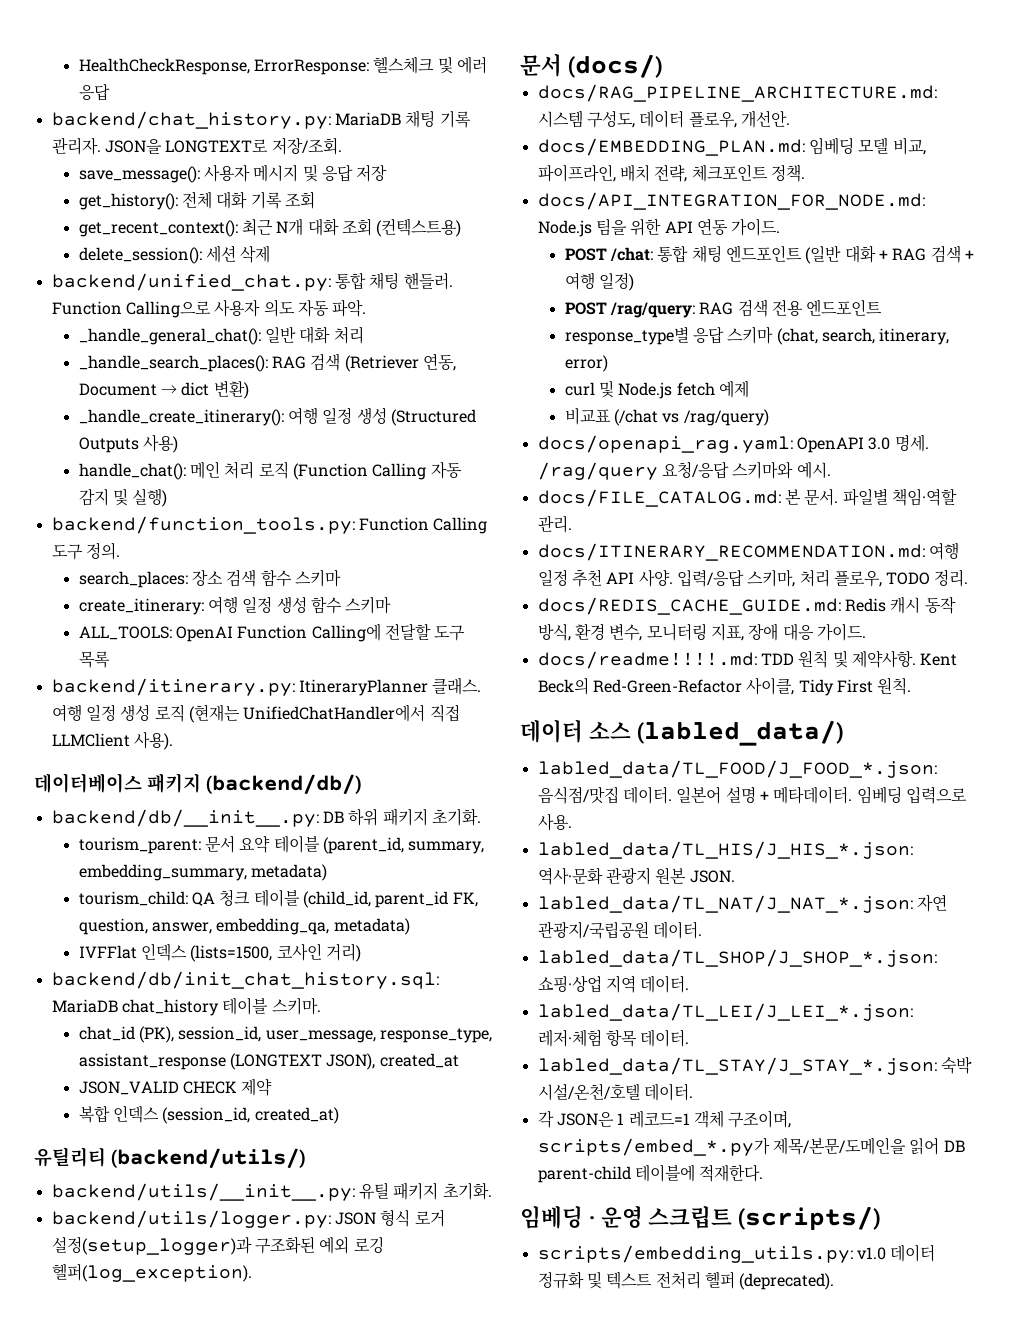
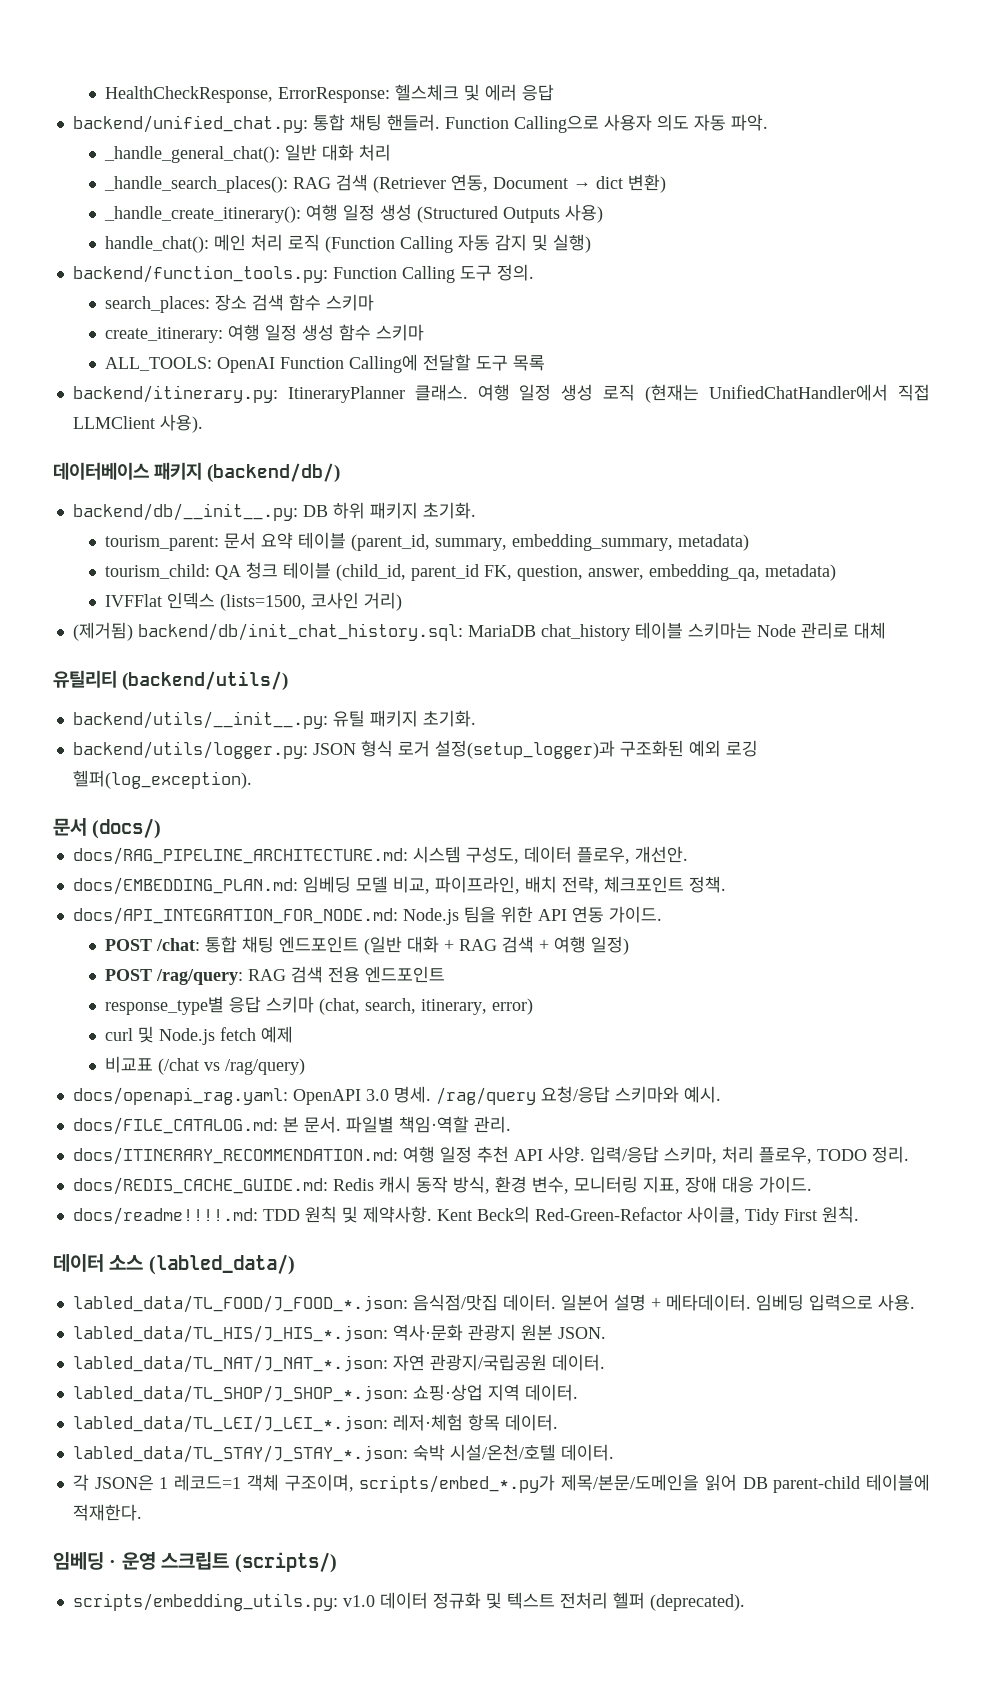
- backend/chat_history.py: MariaDB 채팅 기록 관리자. JSON을 LONGTEXT로 저장/조회.
- save_message(): 사용자 메시지 및 응답 저장
- get_history(): 전체 대화 기록 조회
- get_recent_context(): 최근 N개 대화 조회 (컨텍스트용)
- delete_session(): 세션 삭제
- backend/db/init_chat_history.sql: MariaDB chat_history 테이블 스키마.
- chat_id (PK), session_id, user_message, response_type, assistant_response (LONGTEXT JSON), created_at
- JSON_VALID CHECK 제약
- 복합 인덱스 (session_id, created_at)
+ (제거됨) backend/db/init_chat_history.sql: MariaDB chat_history 테이블 스키마는 Node 관리로 대체

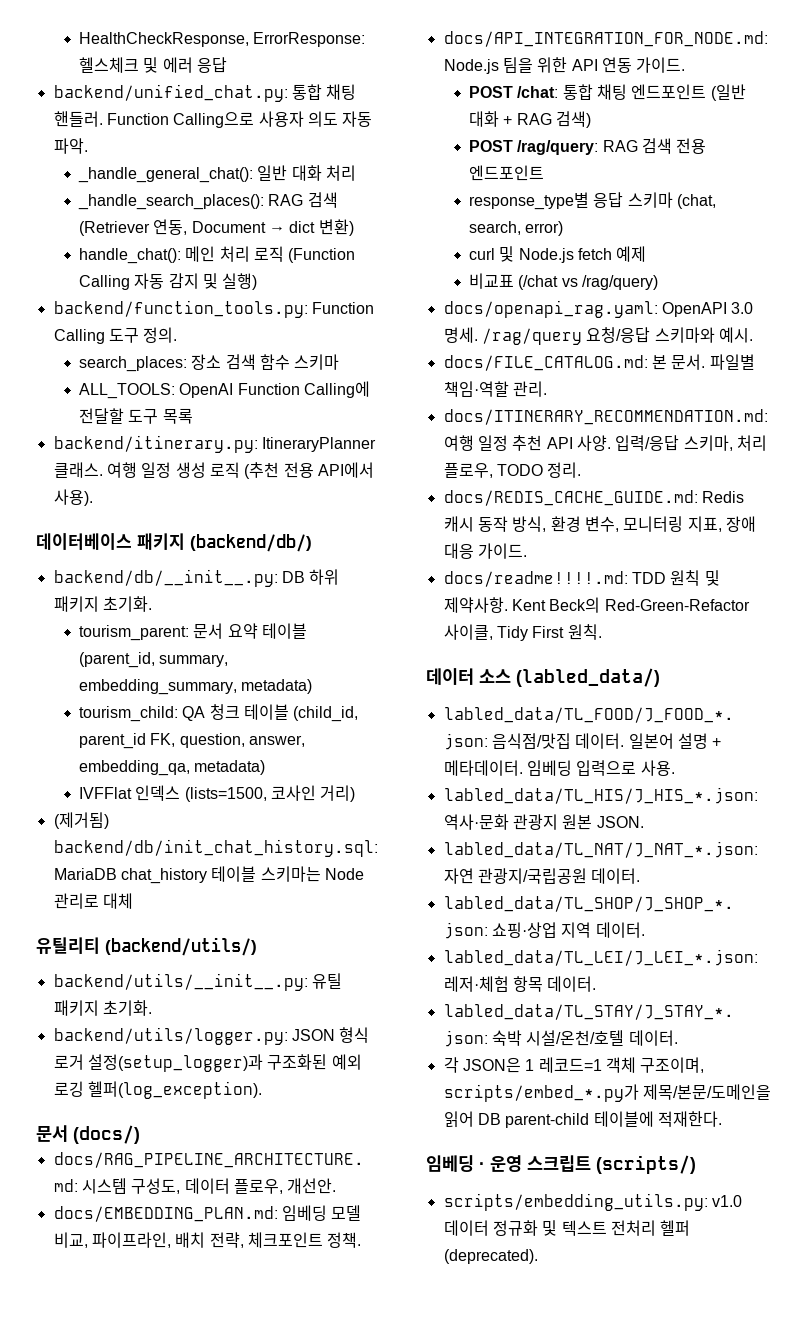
- _handle_create_itinerary(): 여행 일정 생성 (Structured Outputs 사용)
- create_itinerary: 여행 일정 생성 함수 스키마
- 여행 일정 생성 로직 (현재는 UnifiedChatHandler에서 직접 LLMClient 사용).
+ 여행 일정 생성 로직 (추천 전용 API에서 사용).
- POST /chat: 통합 채팅 엔드포인트 (일반 대화 + RAG 검색 + 여행 일정)
+ POST /chat: 통합 채팅 엔드포인트 (일반 대화 + RAG 검색)
- response_type별 응답 스키마 (chat, search, itinerary, error)
+ response_type별 응답 스키마 (chat, search, error)

